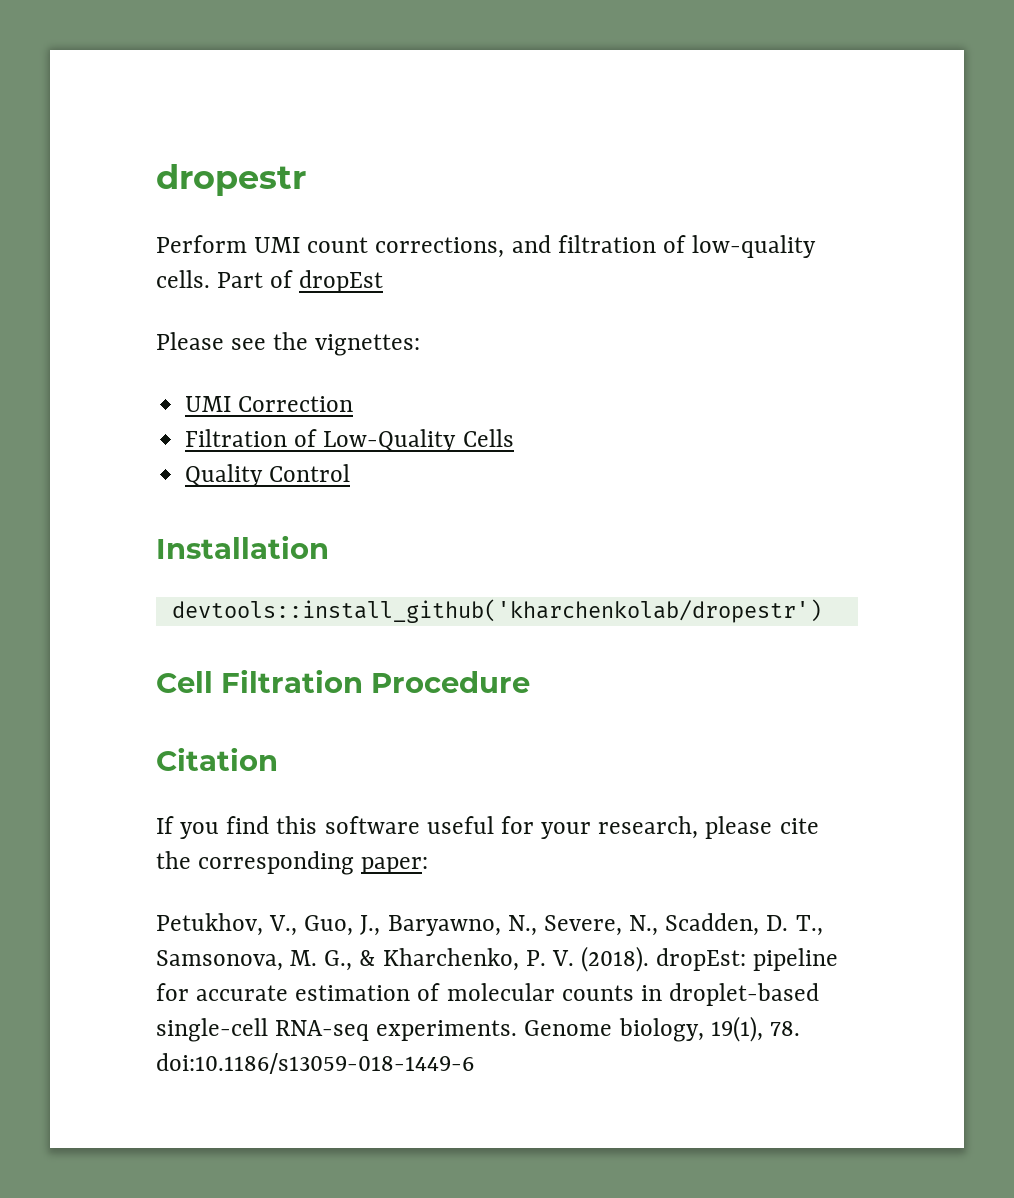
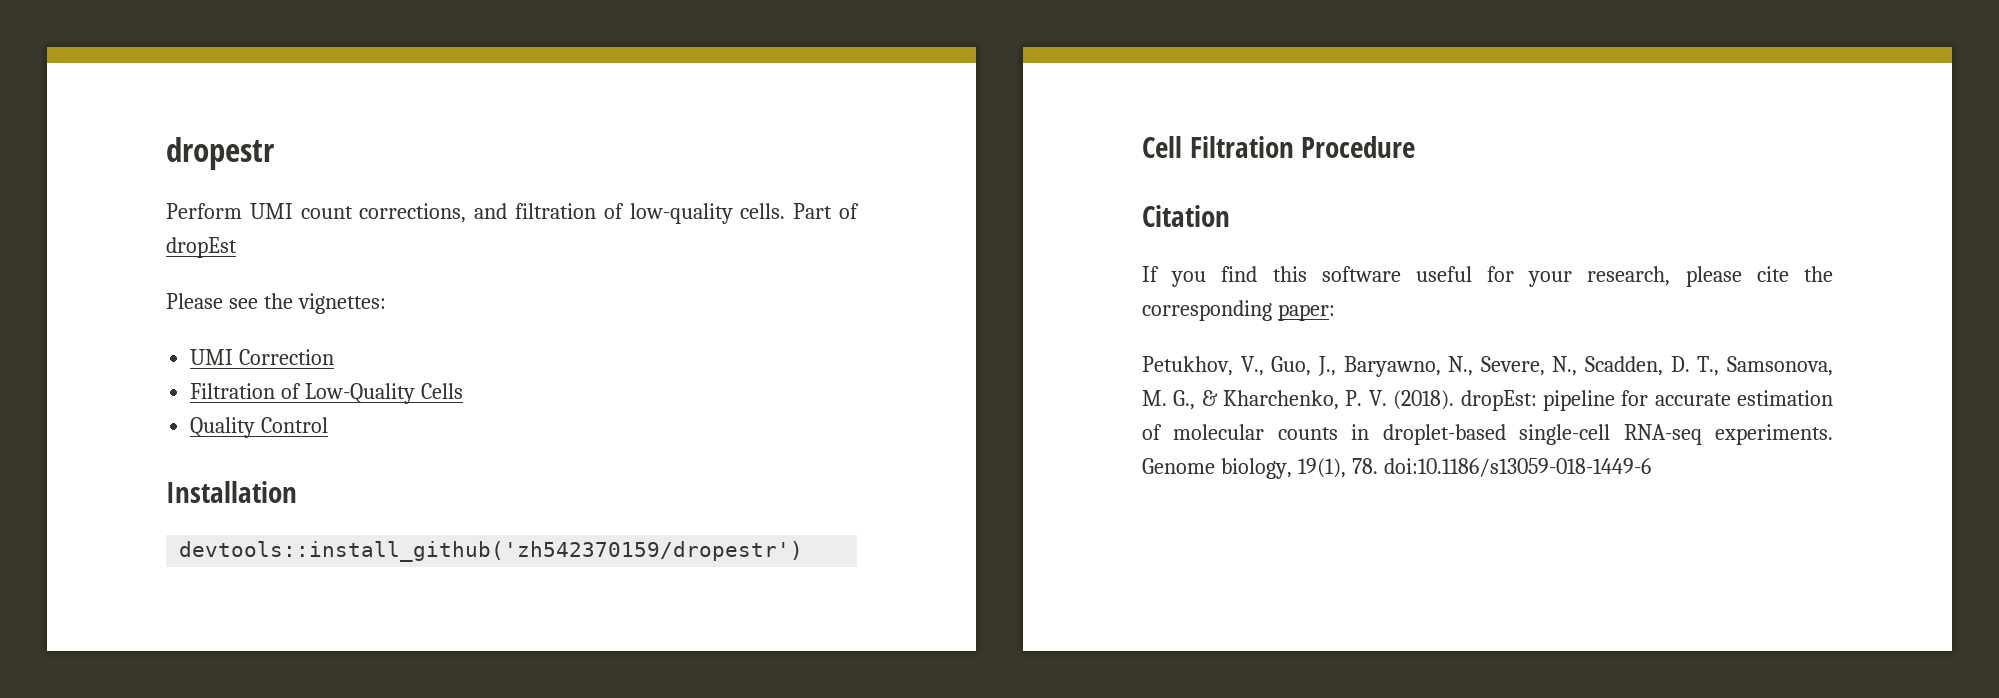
- devtools::install_github('kharchenkolab/dropestr')
+ devtools::install_github('zh542370159/dropestr')

